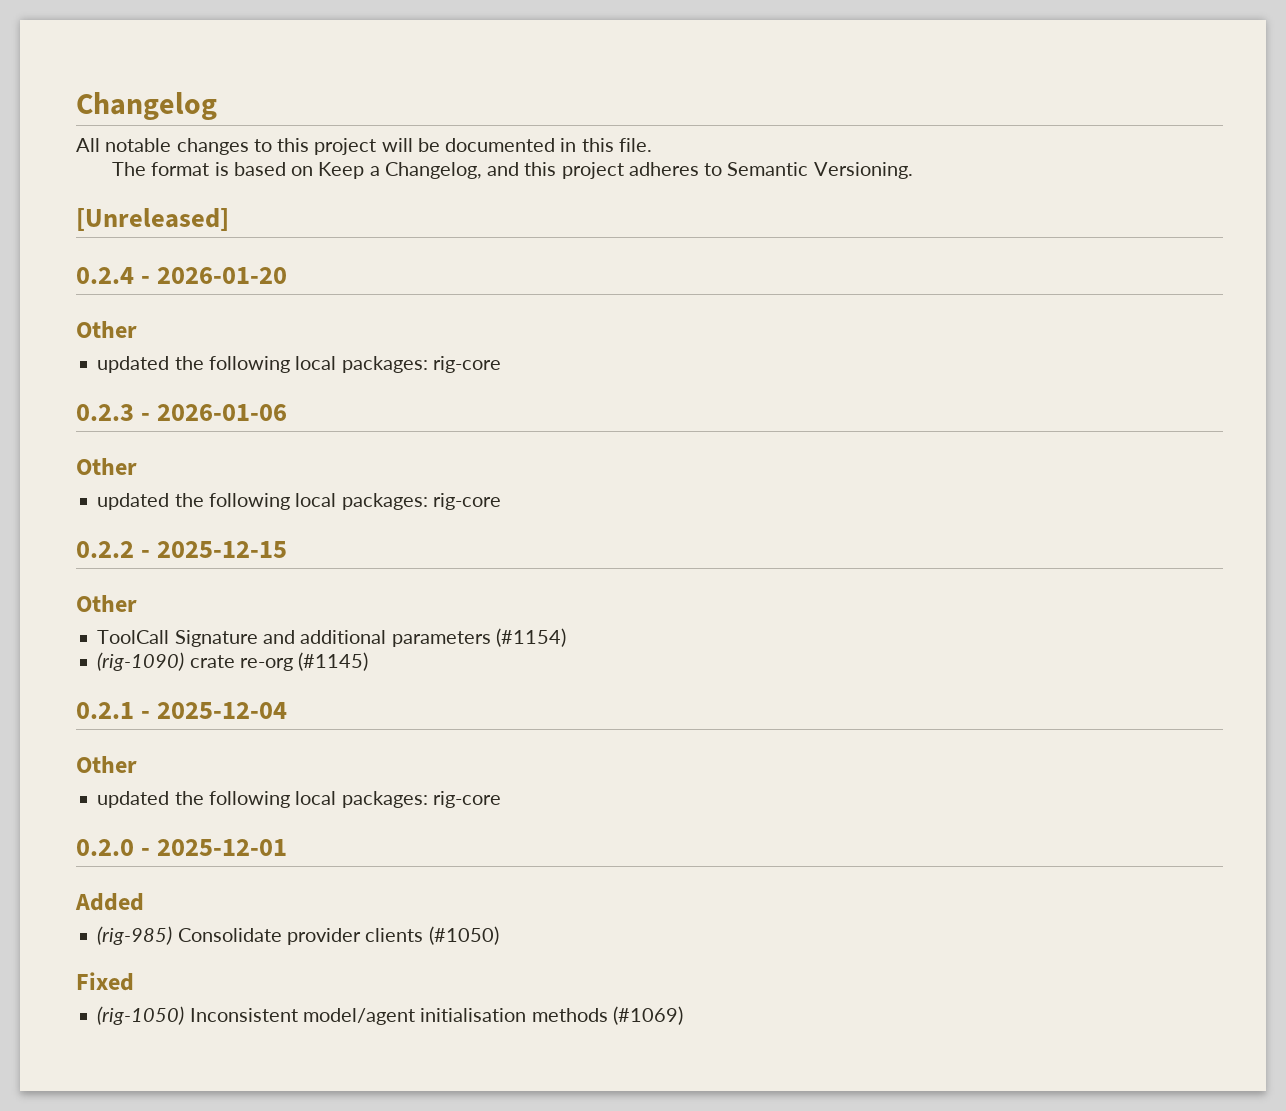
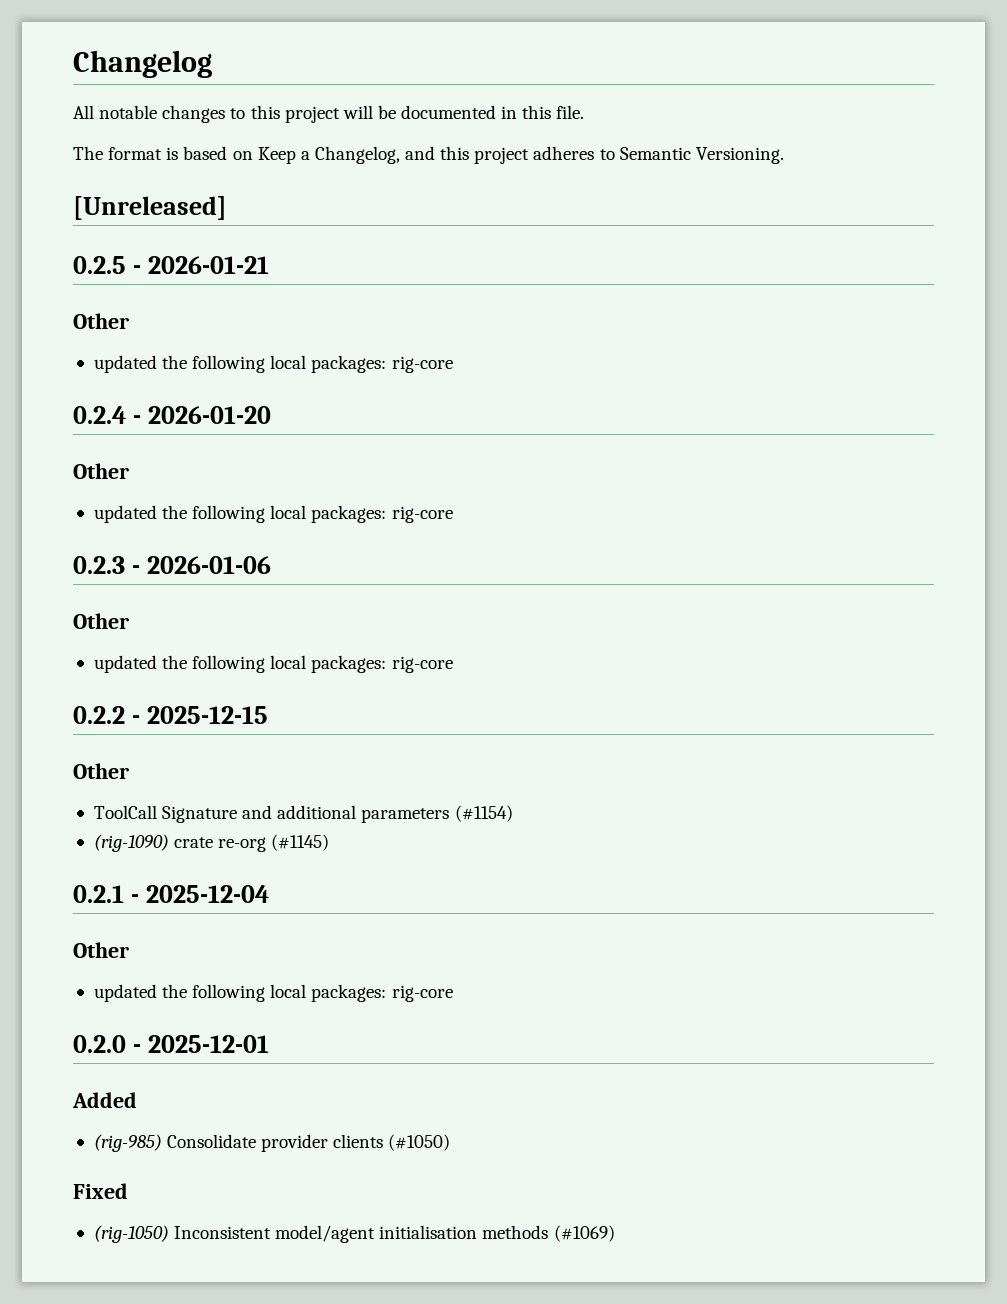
+ 0.2.5 - 2026-01-21
+ Other
+ updated the following local packages: rig-core

